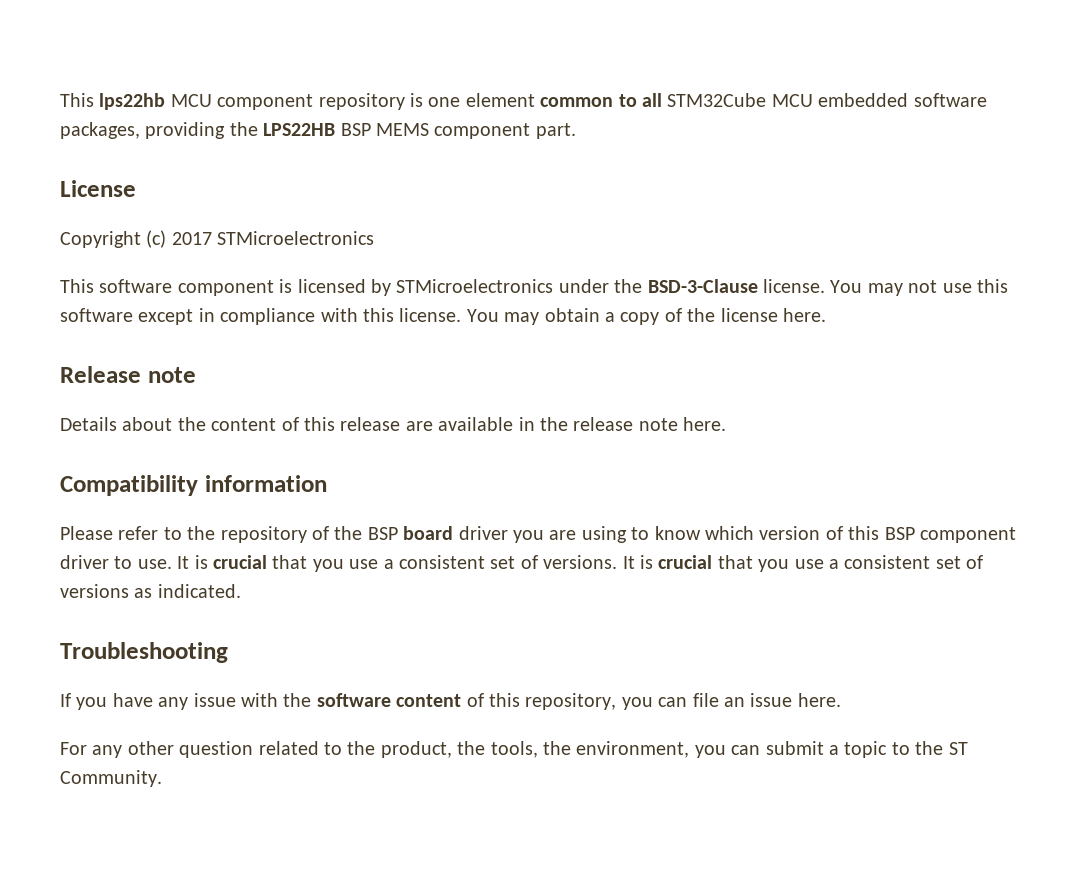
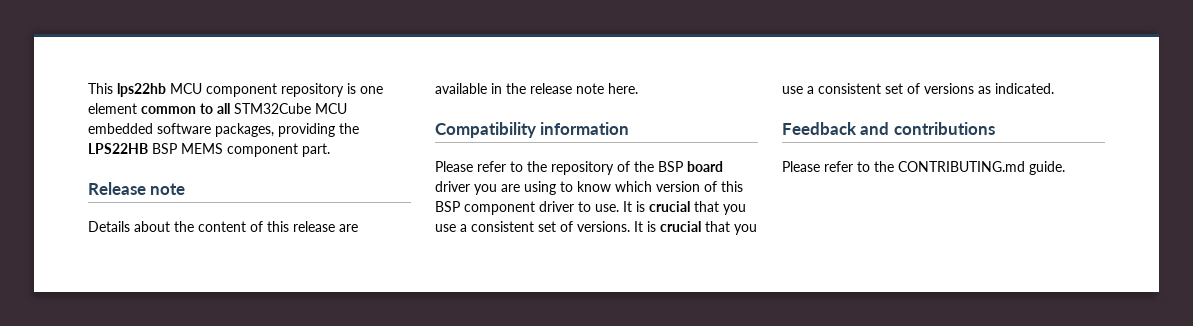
- License
- Copyright (c) 2017 STMicroelectronics
- This software component is licensed by STMicroelectronics under the BSD-3-Clause license. You may not use this software except in compliance with this license. You may obtain a copy of the license here.
- Troubleshooting
- If you have any issue with the software content of this repository, you can file an issue here.
- For any other question related to the product, the tools, the environment, you can submit a topic to the ST Community.
+ Feedback and contributions
+ Please refer to the CONTRIBUTING.md guide.

